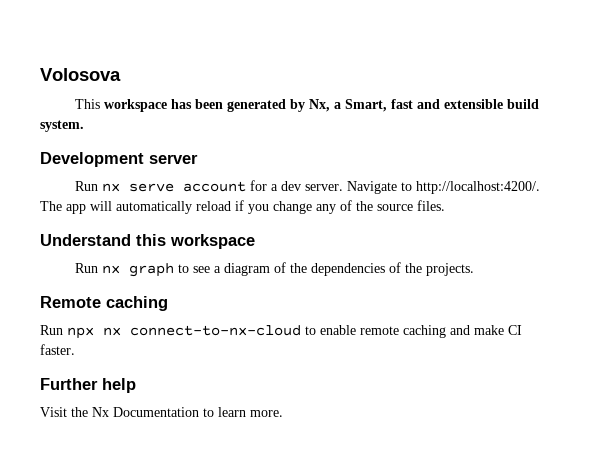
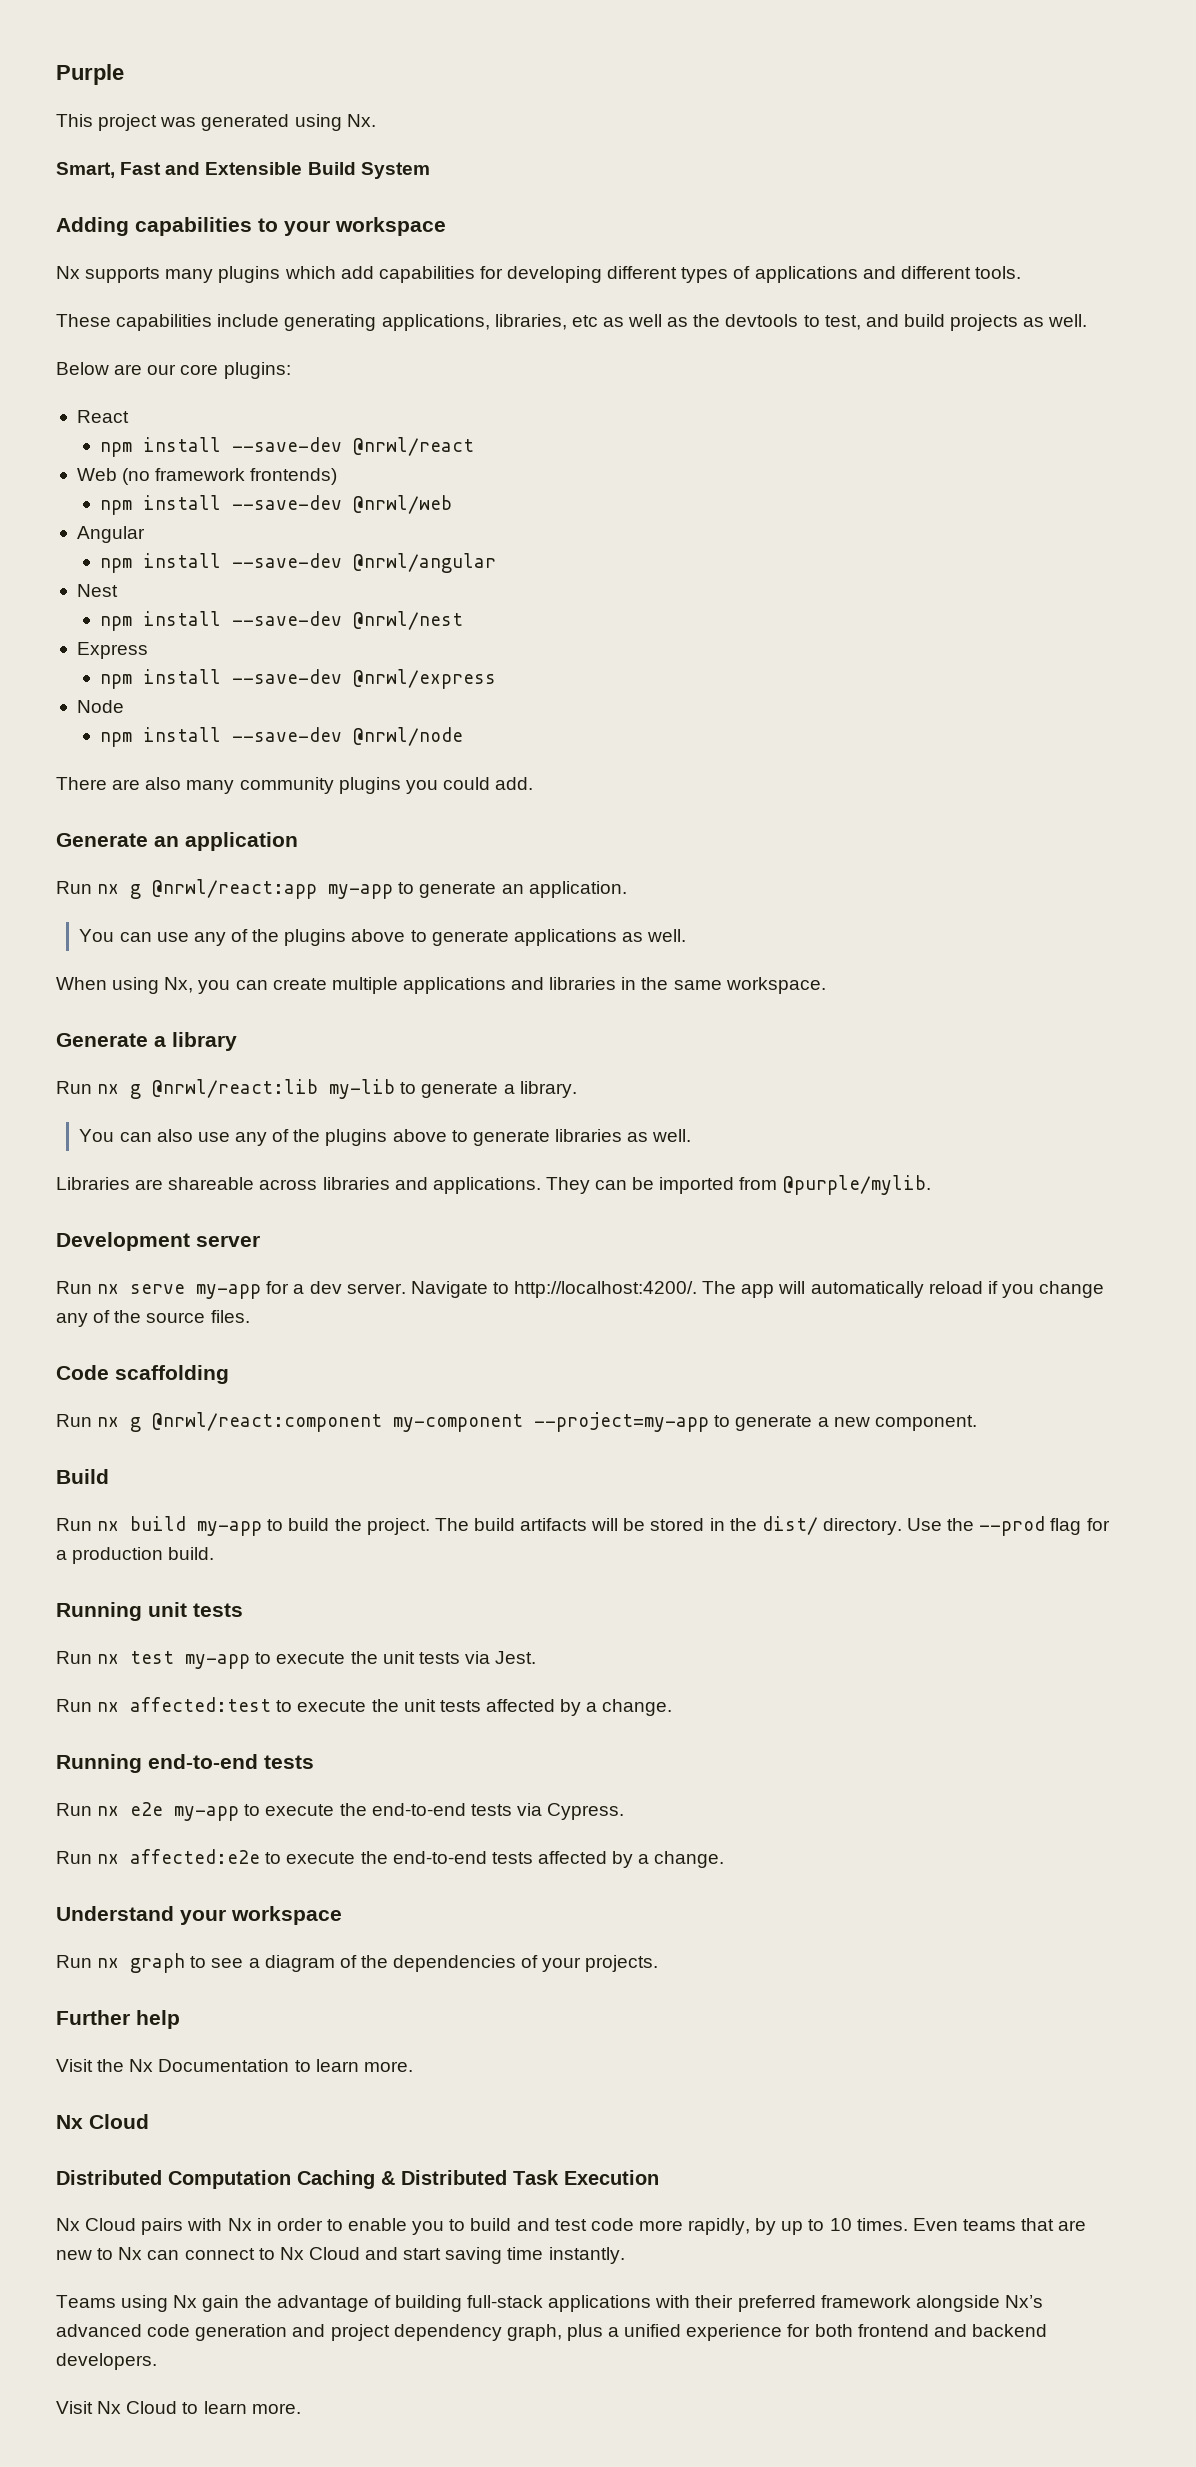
- Volosova
+ Purple
- This workspace has been generated by Nx, a Smart, fast and extensible build system.
+ This project was generated using Nx.
+ Smart, Fast and Extensible Build System
+ Adding capabilities to your workspace
+ Nx supports many plugins which add capabilities for developing different types of applications and different tools.
+ These capabilities include generating applications, libraries, etc as well as the devtools to test, and build projects as well.
+ Below are our core plugins:
+ React
+ npm install --save-dev @nrwl/react
+ Web (no framework frontends)
+ npm install --save-dev @nrwl/web
+ Angular
+ npm install --save-dev @nrwl/angular
+ Nest
+ npm install --save-dev @nrwl/nest
+ Express
+ npm install --save-dev @nrwl/express
+ Node
+ npm install --save-dev @nrwl/node
+ There are also many community plugins you could add.
+ Generate an application
+ Run nx g @nrwl/react:app my-app to generate an application.
+ You can use any of the plugins above to generate applications as well.
+ When using Nx, you can create multiple applications and libraries in the same workspace.
+ Generate a library
+ Run nx g @nrwl/react:lib my-lib to generate a library.
+ You can also use any of the plugins above to generate libraries as well.
+ Libraries are shareable across libraries and applications. They can be imported from @purple/mylib.
- Run nx serve account for a dev server.
+ Run nx serve my-app for a dev server.
+ Code scaffolding
+ Run nx g @nrwl/react:component my-component --project=my-app to generate a new component.
+ Build
+ Run nx build my-app to build the project. The build artifacts will be stored in the dist/ directory. Use the --prod flag for a production build.
+ Running unit tests
+ Run nx test my-app to execute the unit tests via Jest.
+ Run nx affected:test to execute the unit tests affected by a change.
+ Running end-to-end tests
+ Run nx e2e my-app to execute the end-to-end tests via Cypress.
+ Run nx affected:e2e to execute the end-to-end tests affected by a change.
- Understand this workspace
+ Understand your workspace
- Run nx graph to see a diagram of the dependencies of the projects.
+ Run nx graph to see a diagram of the dependencies of your projects.
- Remote caching
- Run npx nx connect-to-nx-cloud to enable remote caching and make CI faster.
  Visit the Nx Documentation to learn more.
+ Nx Cloud
+ Distributed Computation Caching & Distributed Task Execution
+ Nx Cloud pairs with Nx in order to enable you to build and test code more rapidly, by up to 10 times. Even teams that are new to Nx can connect to Nx Cloud and start saving time instantly.
+ Teams using Nx gain the advantage of building full-stack applications with their preferred framework alongside Nx’s advanced code generation and project dependency graph, plus a unified experience for both frontend and backend developers.
+ Visit Nx Cloud to learn more.

